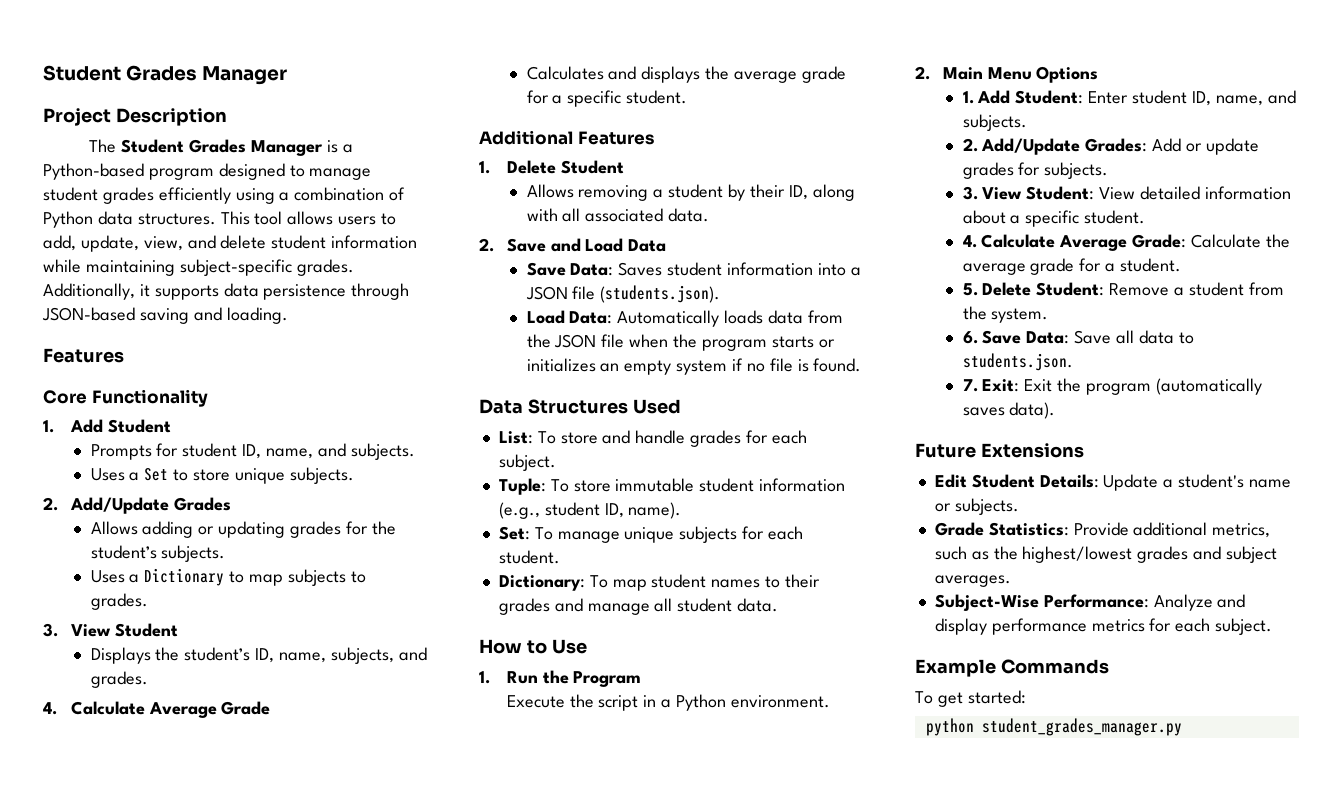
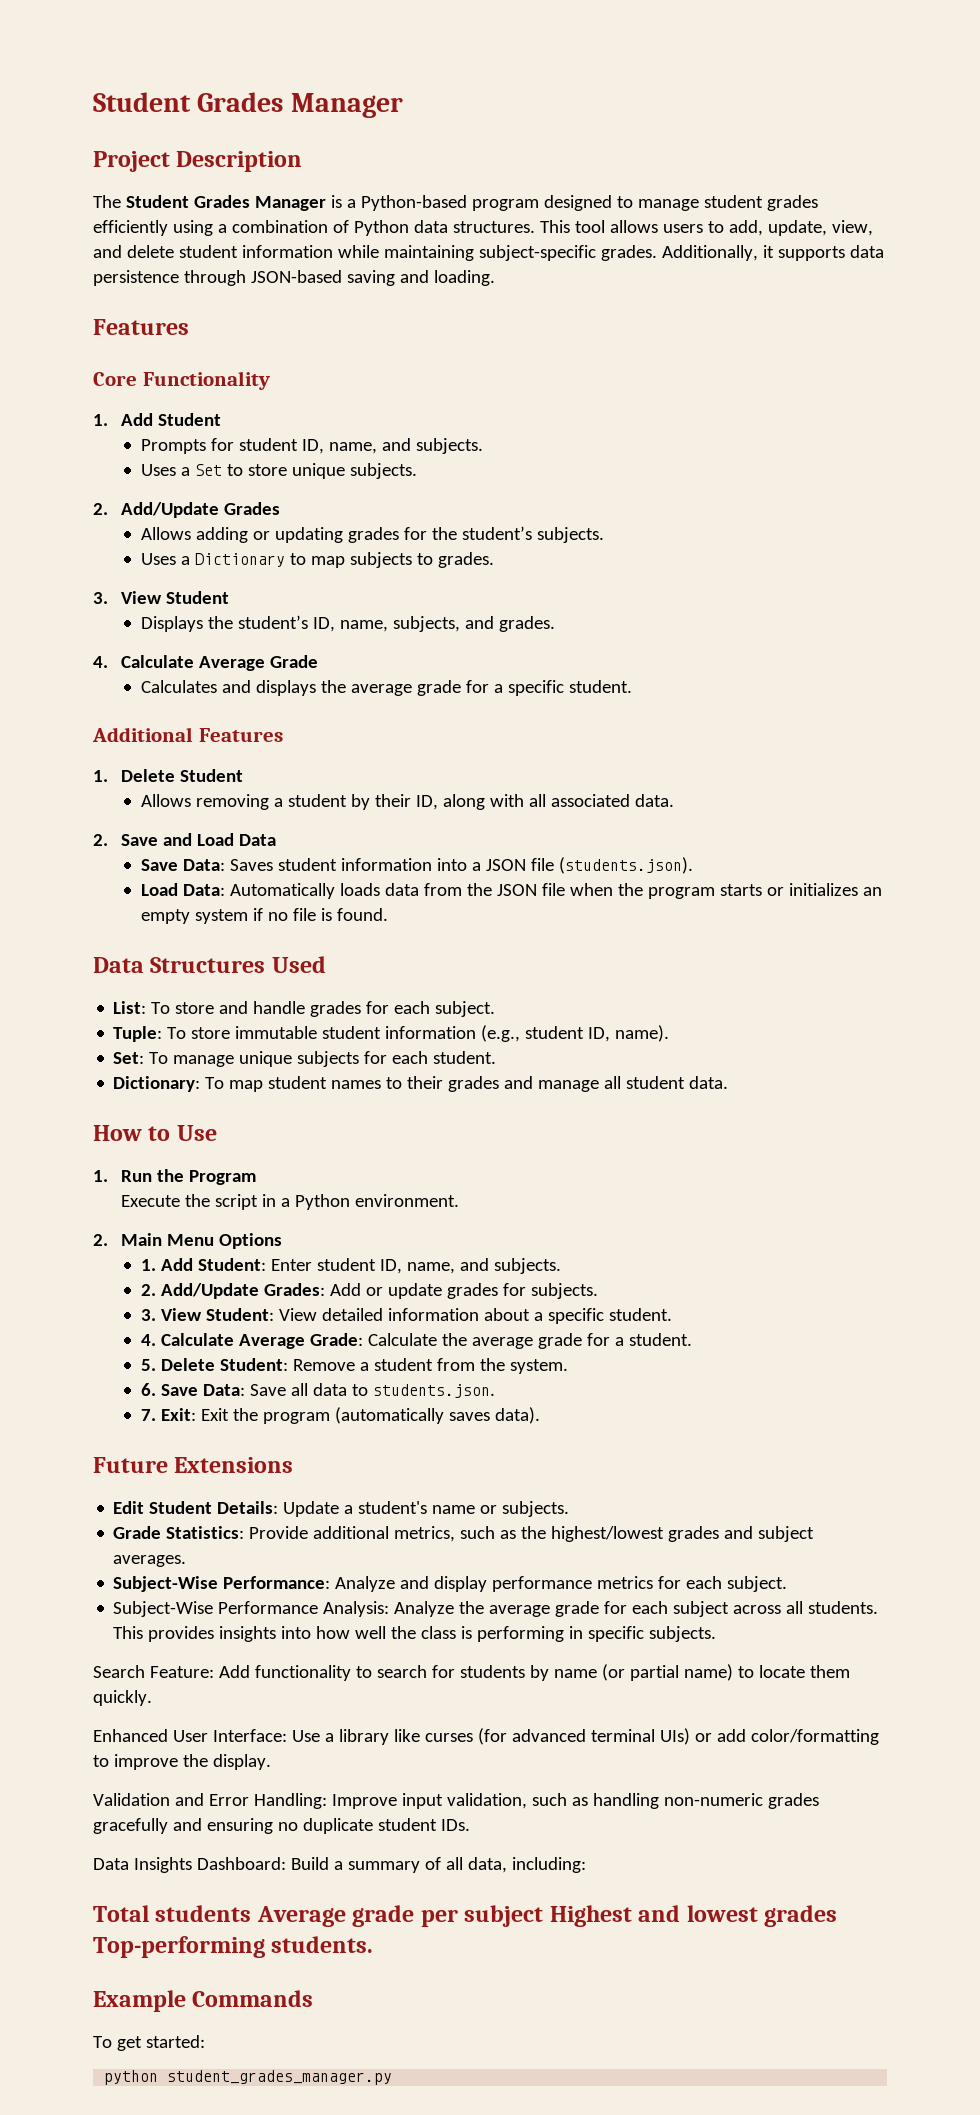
+ Subject-Wise Performance Analysis: Analyze the average grade for each subject across all students. This provides insights into how well the class is performing in specific subjects.
+ Search Feature: Add functionality to search for students by name (or partial name) to locate them quickly.
+ Enhanced User Interface: Use a library like curses (for advanced terminal UIs) or add color/formatting to improve the display.
+ Validation and Error Handling: Improve input validation, such as handling non-numeric grades gracefully and ensuring no duplicate student IDs.
+ Data Insights Dashboard: Build a summary of all data, including:
+ Total students Average grade per subject Highest and lowest grades Top-performing students.

